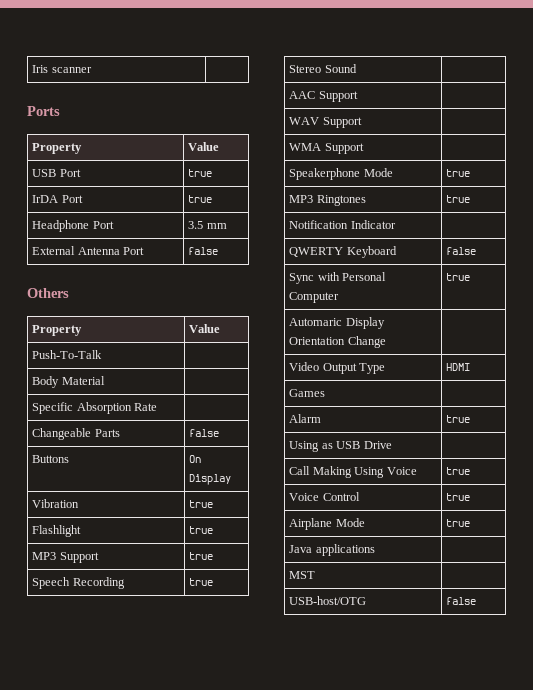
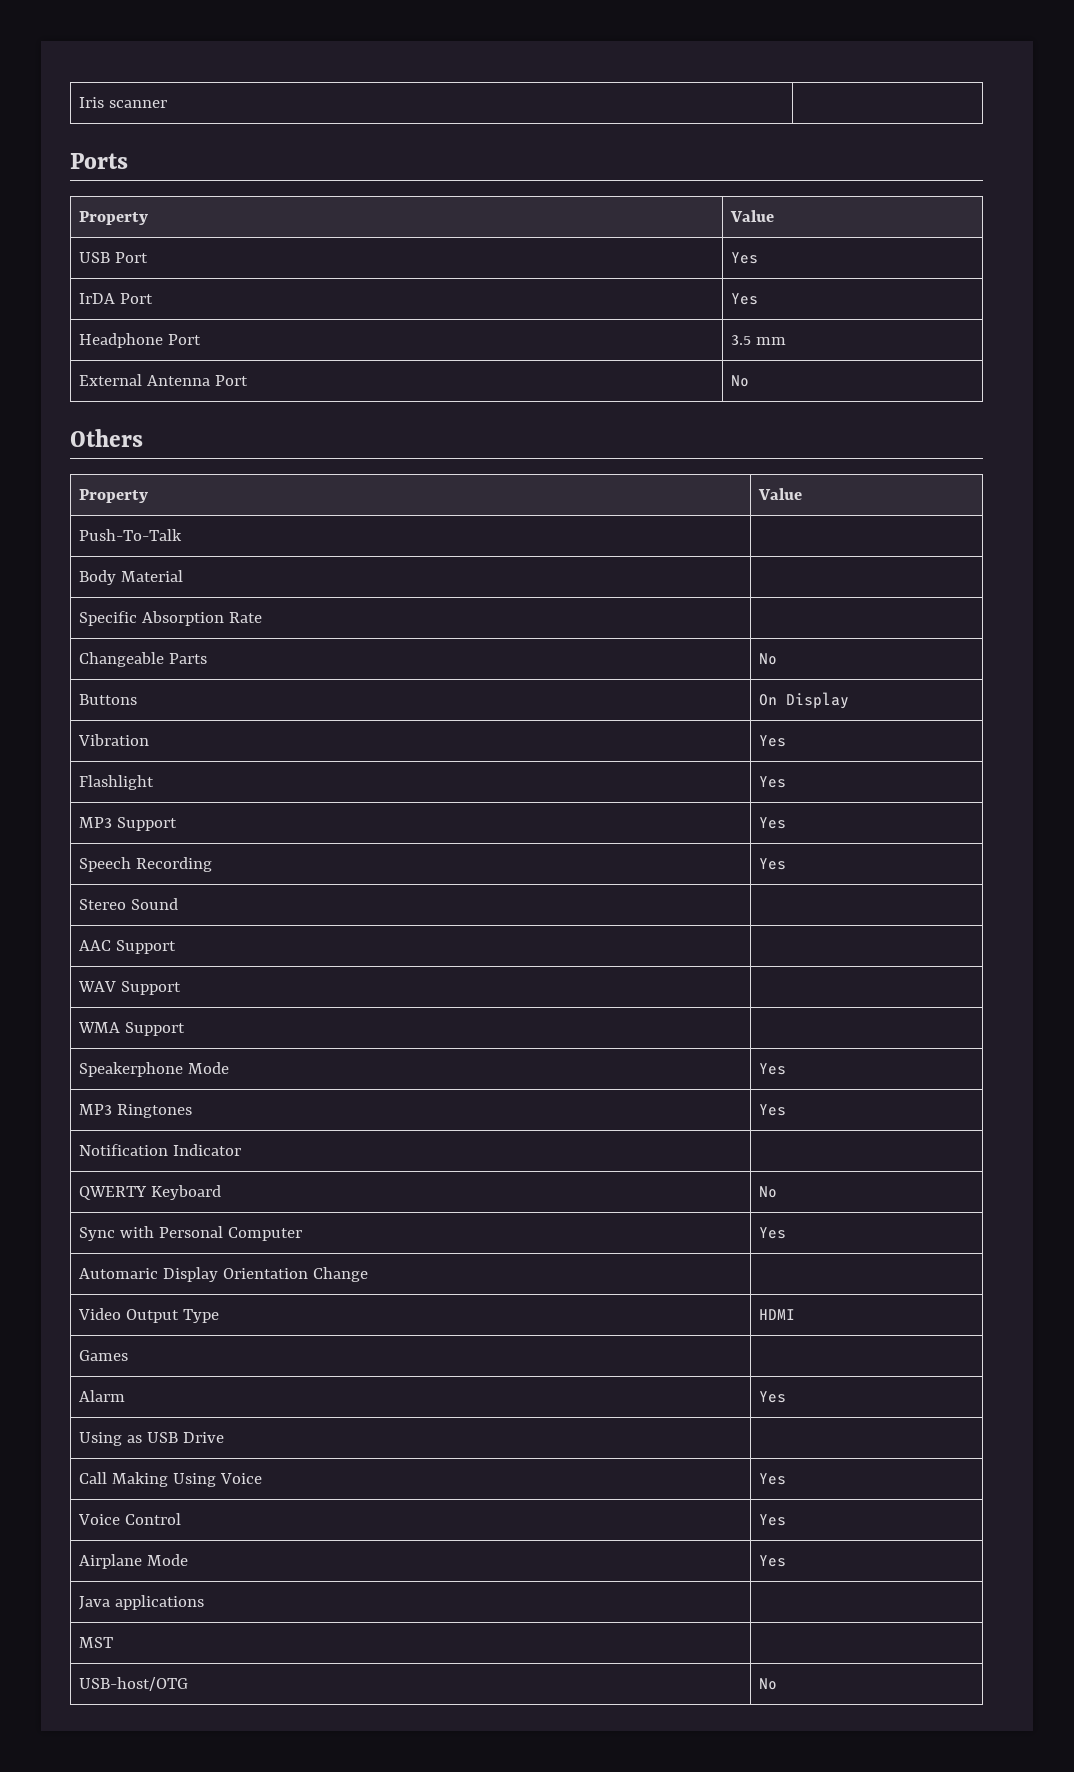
- USB Port | true
+ USB Port | Yes
- IrDA Port | true
+ IrDA Port | Yes
- External Antenna Port | false
+ External Antenna Port | No
- Changeable Parts | false
+ Changeable Parts | No
- Vibration | true
+ Vibration | Yes
- Flashlight | true
+ Flashlight | Yes
- MP3 Support | true
+ MP3 Support | Yes
- Speech Recording | true
+ Speech Recording | Yes
- Speakerphone Mode | true
+ Speakerphone Mode | Yes
- MP3 Ringtones | true
+ MP3 Ringtones | Yes
- QWERTY Keyboard | false
+ QWERTY Keyboard | No
- Sync with Personal Computer | true
+ Sync with Personal Computer | Yes
- Alarm | true
+ Alarm | Yes
- Call Making Using Voice | true
+ Call Making Using Voice | Yes
- Voice Control | true
+ Voice Control | Yes
- Airplane Mode | true
+ Airplane Mode | Yes
- USB-host/OTG | false
+ USB-host/OTG | No

